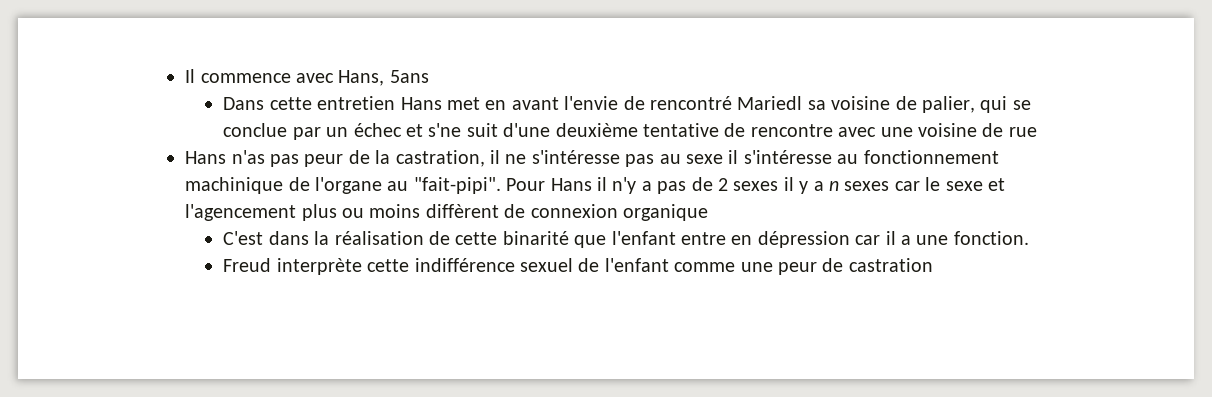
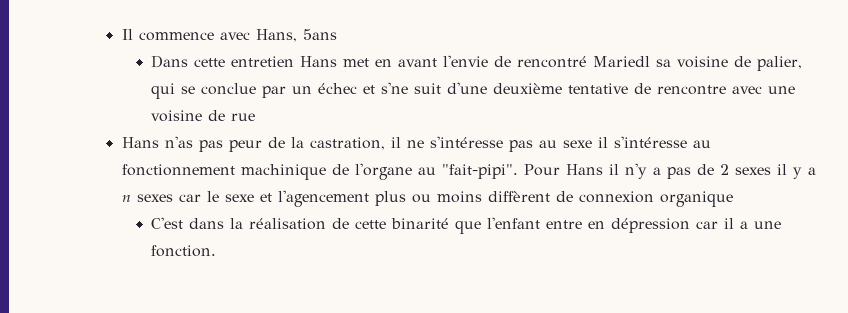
- Freud interprète cette indifférence sexuel de l'enfant comme une peur de castration

